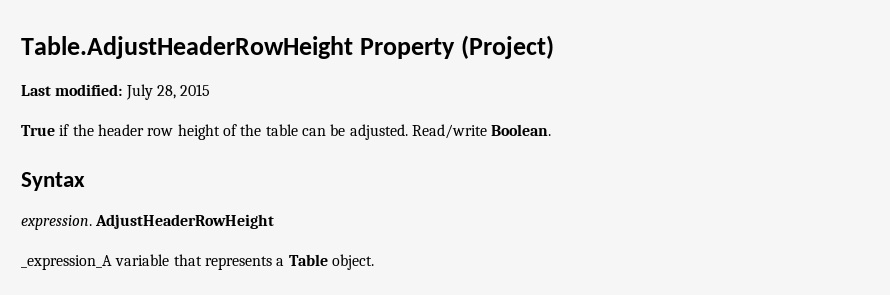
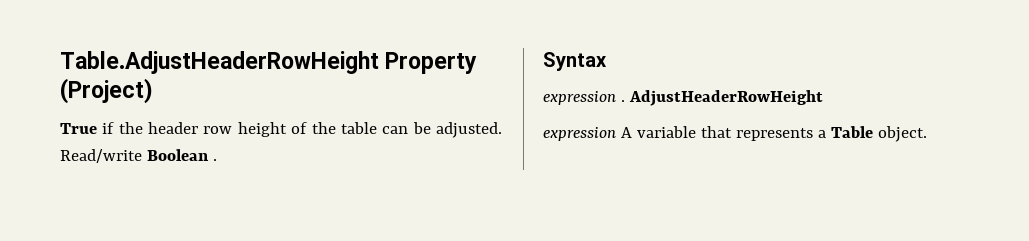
- Last modified: July 28, 2015
- Read/write Boolean.
+ Read/write Boolean .
- expression.
+ expression .
- _expression_A variable that represents a Table object.
+ expression A variable that represents a Table object.

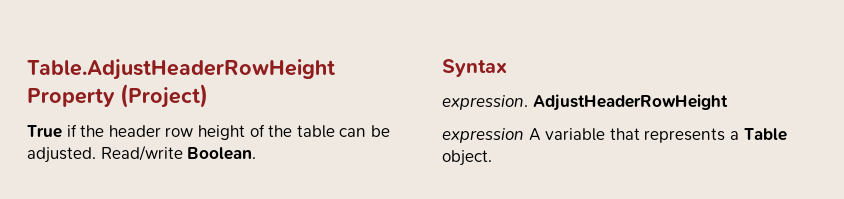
- Read/write Boolean .
+ Read/write Boolean.
- expression .
+ expression.

